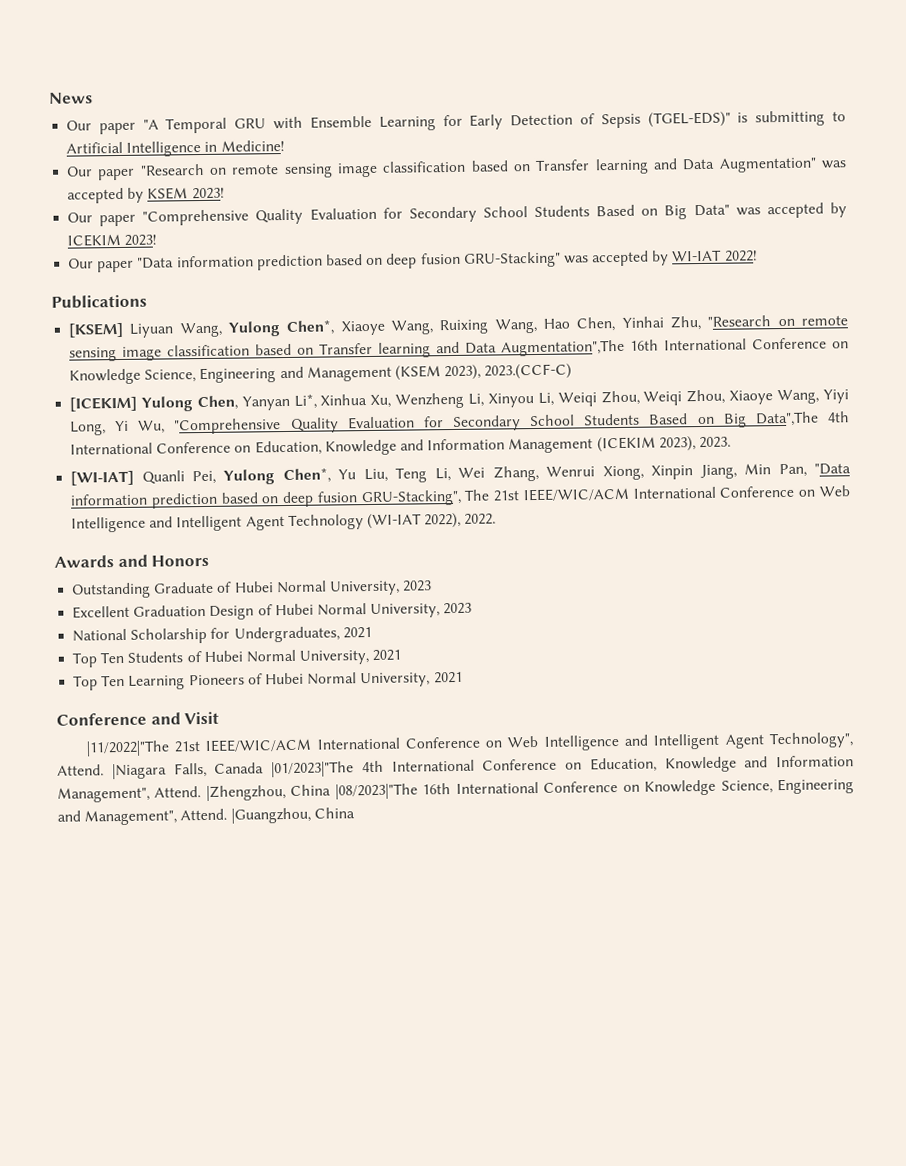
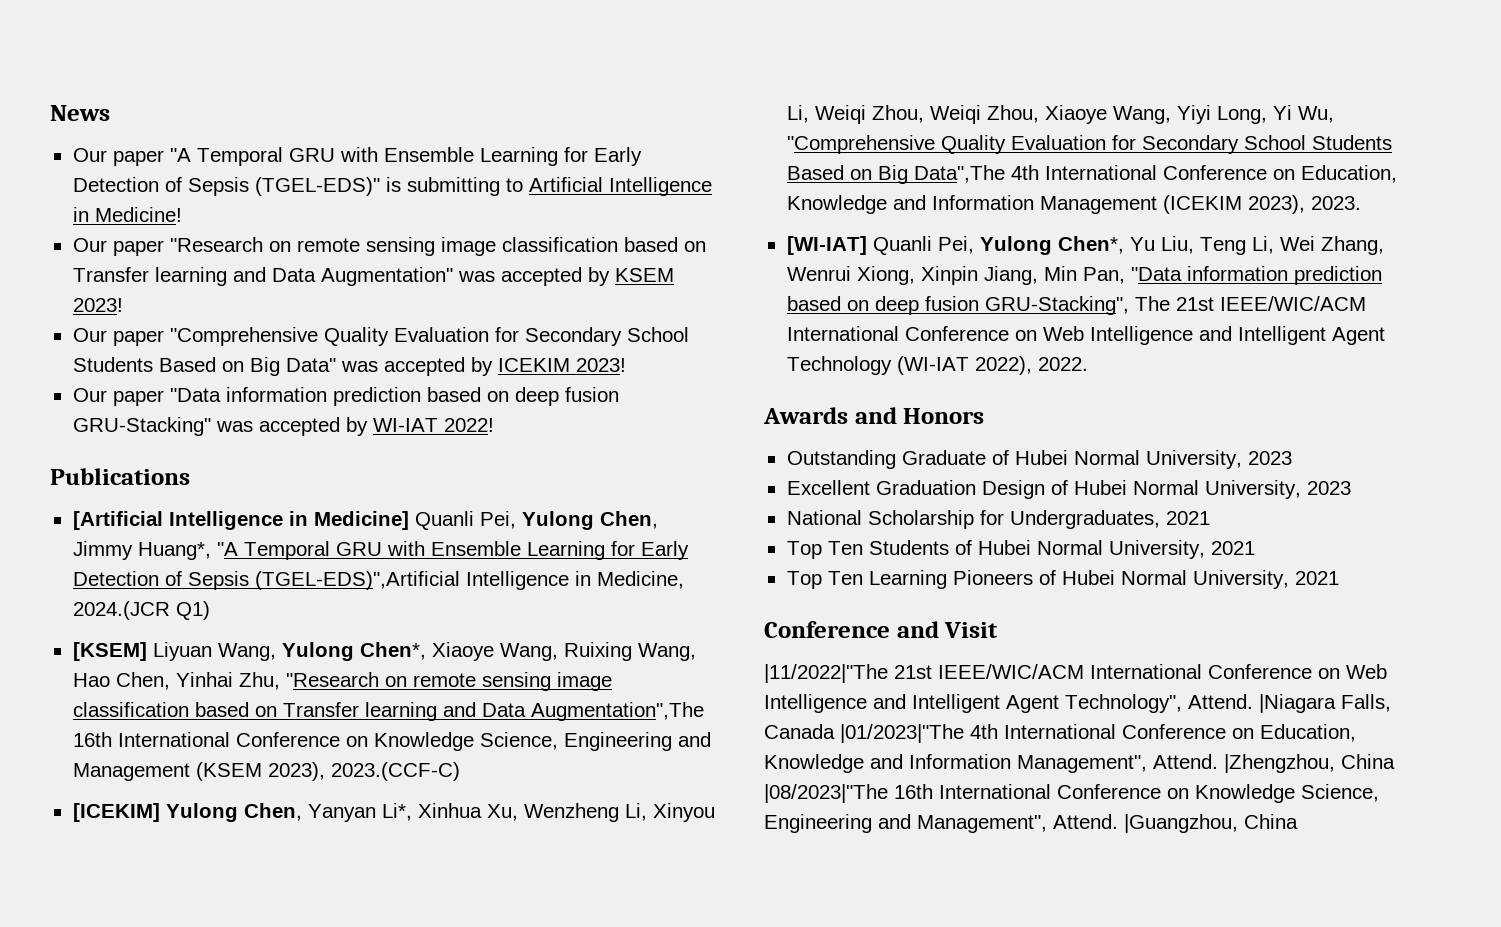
+ [Artificial Intelligence in Medicine] Quanli Pei, Yulong Chen, Jimmy Huang*, "A Temporal GRU with Ensemble Learning for Early Detection of Sepsis (TGEL-EDS)",Artificial Intelligence in Medicine, 2024.(JCR Q1)

